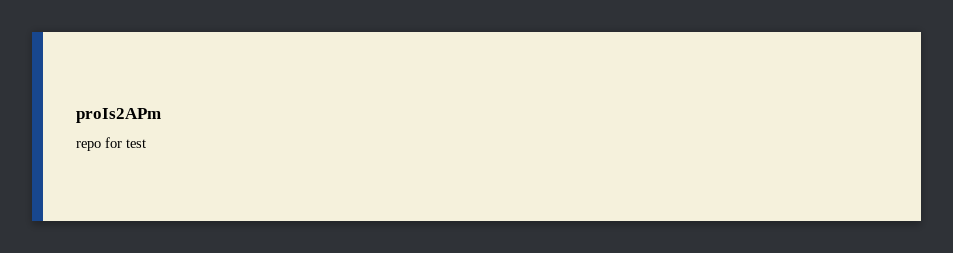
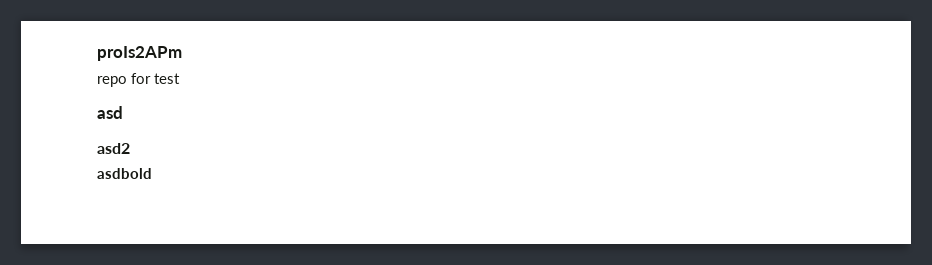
+ asd
+ asd2
+ asdbold

